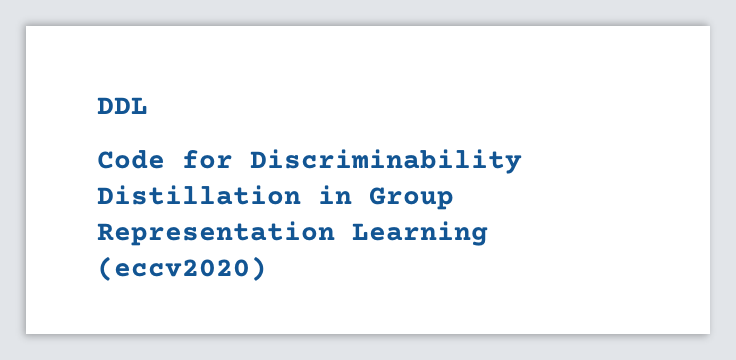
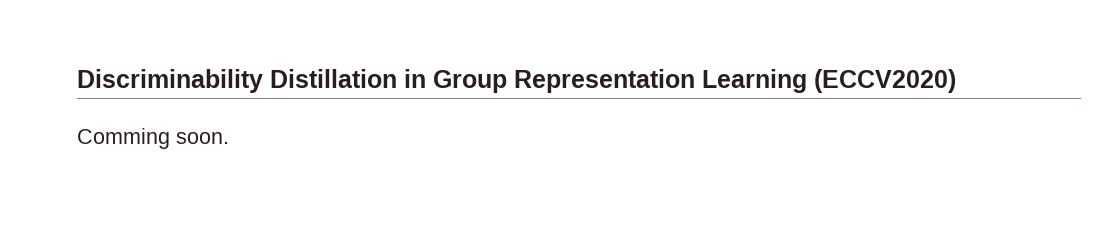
- DDL
- Code for Discriminability Distillation in Group Representation Learning (eccv2020)
+ Discriminability Distillation in Group Representation Learning (ECCV2020)
+ Comming soon.

